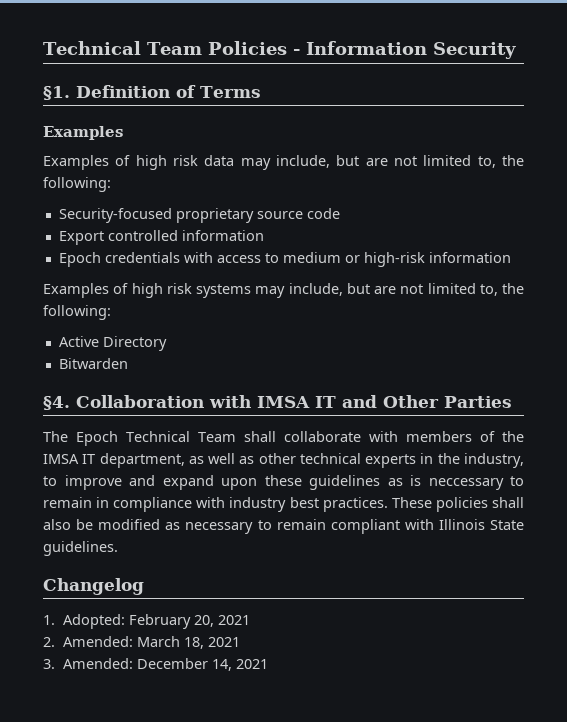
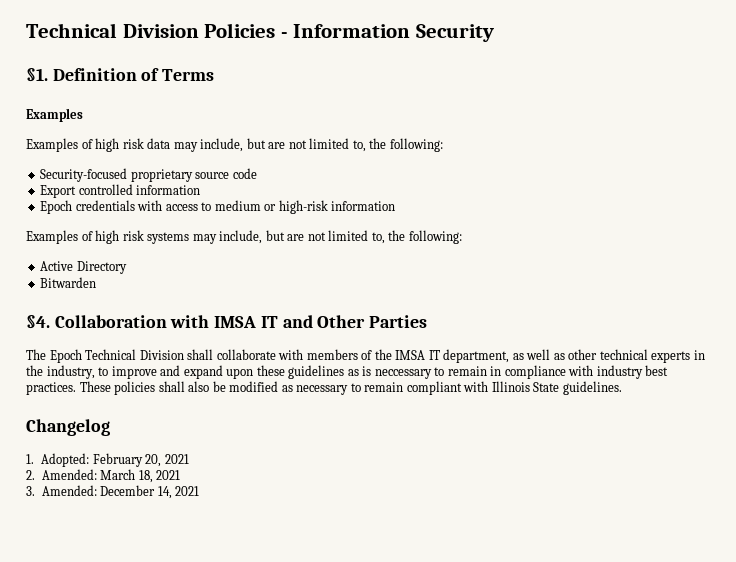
- Technical Team Policies - Information Security
+ Technical Division Policies - Information Security
- The Epoch Technical Team shall collaborate with members of the IMSA IT department, as well as other technical experts in the industry, to improve and expand upon these guidelines as is neccessary to remain in compliance with industry best practices.
+ The Epoch Technical Division shall collaborate with members of the IMSA IT department, as well as other technical experts in the industry, to improve and expand upon these guidelines as is neccessary to remain in compliance with industry best practices.

